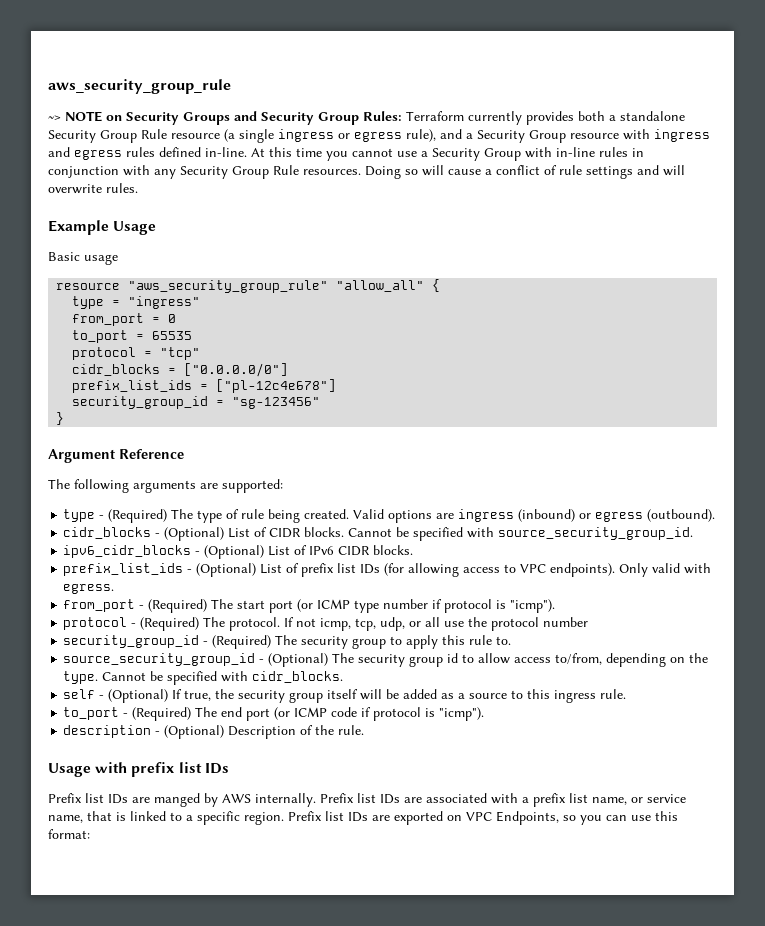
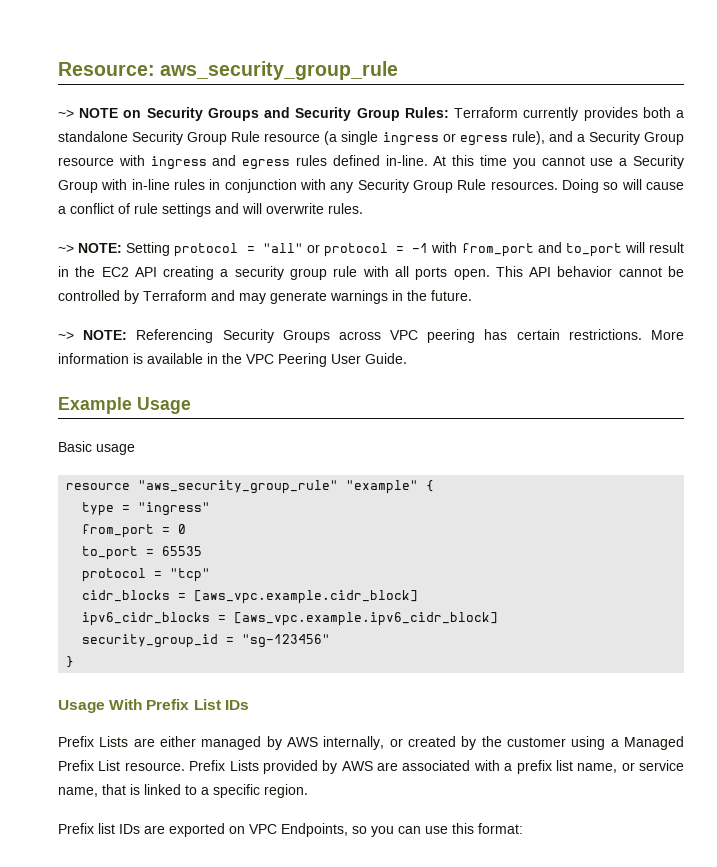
- aws_security_group_rule
+ Resource: aws_security_group_rule
+ ~> NOTE: Setting protocol = "all" or protocol = -1 with from_port and to_port will result in the EC2 API creating a security group rule with all ports open. This API behavior cannot be controlled by Terraform and may generate warnings in the future.
+ ~> NOTE: Referencing Security Groups across VPC peering has certain restrictions. More information is available in the VPC Peering User Guide.
- resource "aws_security_group_rule" "allow_all" {
+ resource "aws_security_group_rule" "example" {
- cidr_blocks = ["0.0.0.0/0"]
- prefix_list_ids = ["pl-12c4e678"]
+ cidr_blocks = [aws_vpc.example.cidr_block]
+ ipv6_cidr_blocks = [aws_vpc.example.ipv6_cidr_block]
- Argument Reference
- The following arguments are supported:
- type - (Required) The type of rule being created. Valid options are ingress (inbound) or egress (outbound).
- cidr_blocks - (Optional) List of CIDR blocks. Cannot be specified with source_security_group_id.
- ipv6_cidr_blocks - (Optional) List of IPv6 CIDR blocks.
- prefix_list_ids - (Optional) List of prefix list IDs (for allowing access to VPC endpoints). Only valid with egress.
- from_port - (Required) The start port (or ICMP type number if protocol is "icmp").
- protocol - (Required) The protocol. If not icmp, tcp, udp, or all use the protocol number
- security_group_id - (Required) The security group to apply this rule to.
- source_security_group_id - (Optional) The security group id to allow access to/from, depending on the type. Cannot be specified with cidr_blocks.
- self - (Optional) If true, the security group itself will be added as a source to this ingress rule.
- to_port - (Required) The end port (or ICMP code if protocol is "icmp").
- description - (Optional) Description of the rule.
- Usage with prefix list IDs
- Prefix list IDs are manged by AWS internally. Prefix list IDs are associated with a prefix list name, or service name, that is linked to a specific region. Prefix list IDs are exported on VPC Endpoints, so you can use this format:
+ Usage With Prefix List IDs
+ Prefix Lists are either managed by AWS internally, or created by the customer using a Managed Prefix List resource. Prefix Lists provided by AWS are associated with a prefix list name, or service name, that is linked to a specific region.
+ Prefix list IDs are exported on VPC Endpoints, so you can use this format:

